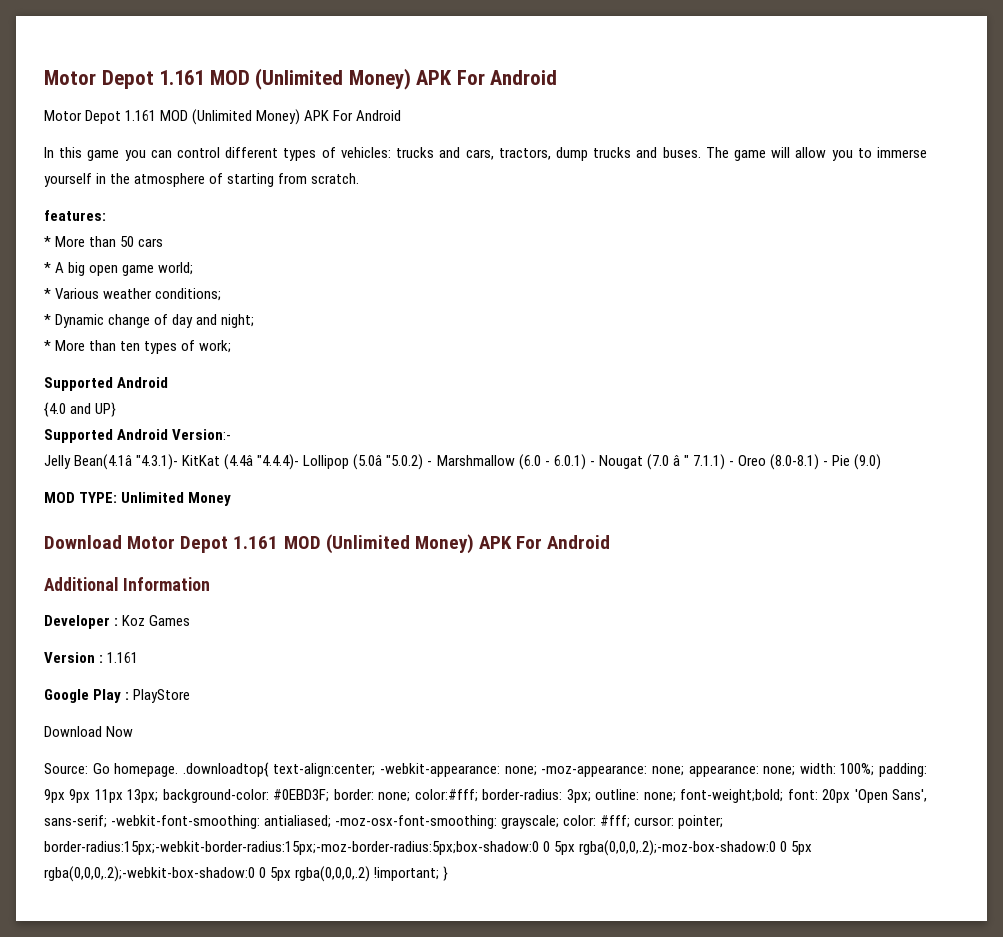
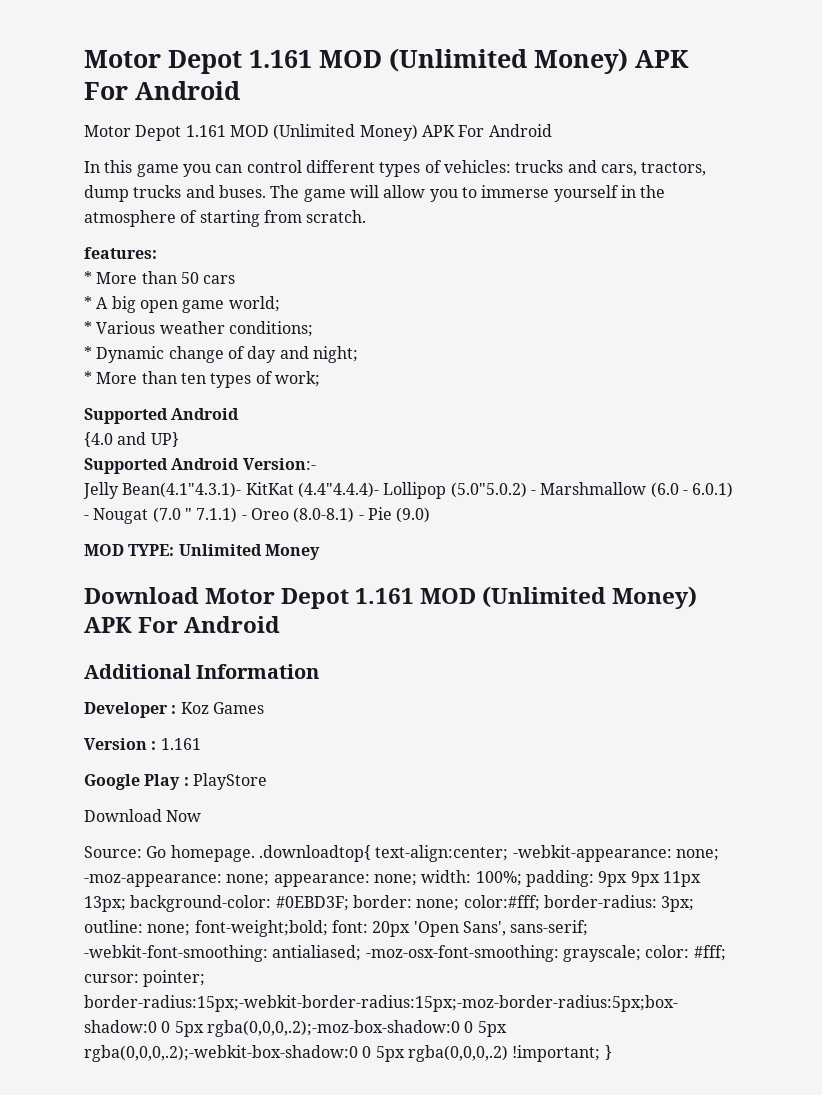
- Jelly Bean(4.1â "4.3.1)- KitKat (4.4â "4.4.4)- Lollipop (5.0â "5.0.2) - Marshmallow (6.0 - 6.0.1) - Nougat (7.0 â " 7.1.1) - Oreo (8.0-8.1) - Pie (9.0)
+ Jelly Bean(4.1"4.3.1)- KitKat (4.4"4.4.4)- Lollipop (5.0"5.0.2) - Marshmallow (6.0 - 6.0.1) - Nougat (7.0 " 7.1.1) - Oreo (8.0-8.1) - Pie (9.0)

